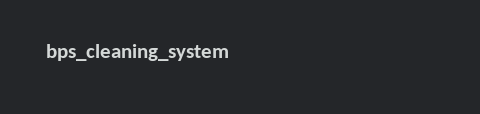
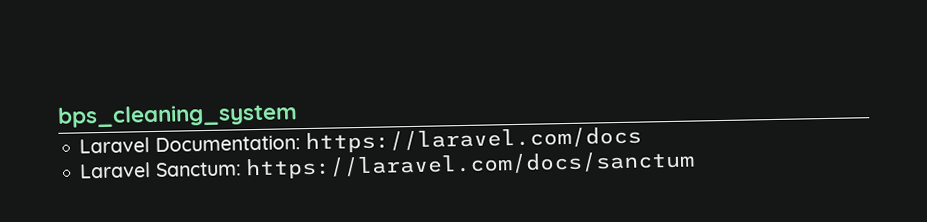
+ Laravel Documentation: https://laravel.com/docs
+ Laravel Sanctum: https://laravel.com/docs/sanctum

